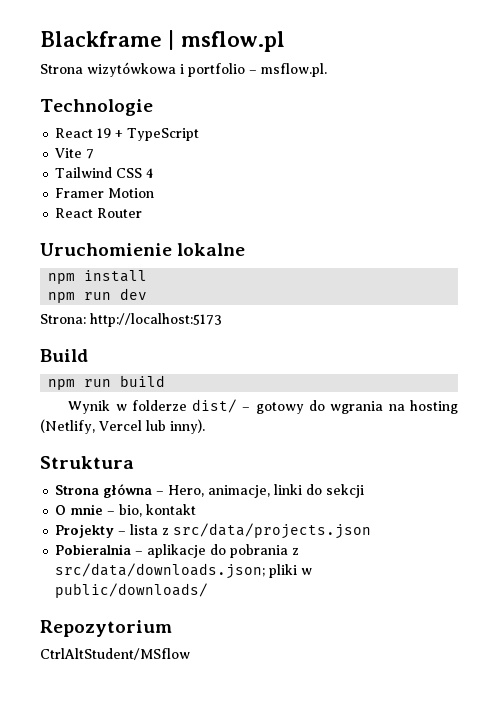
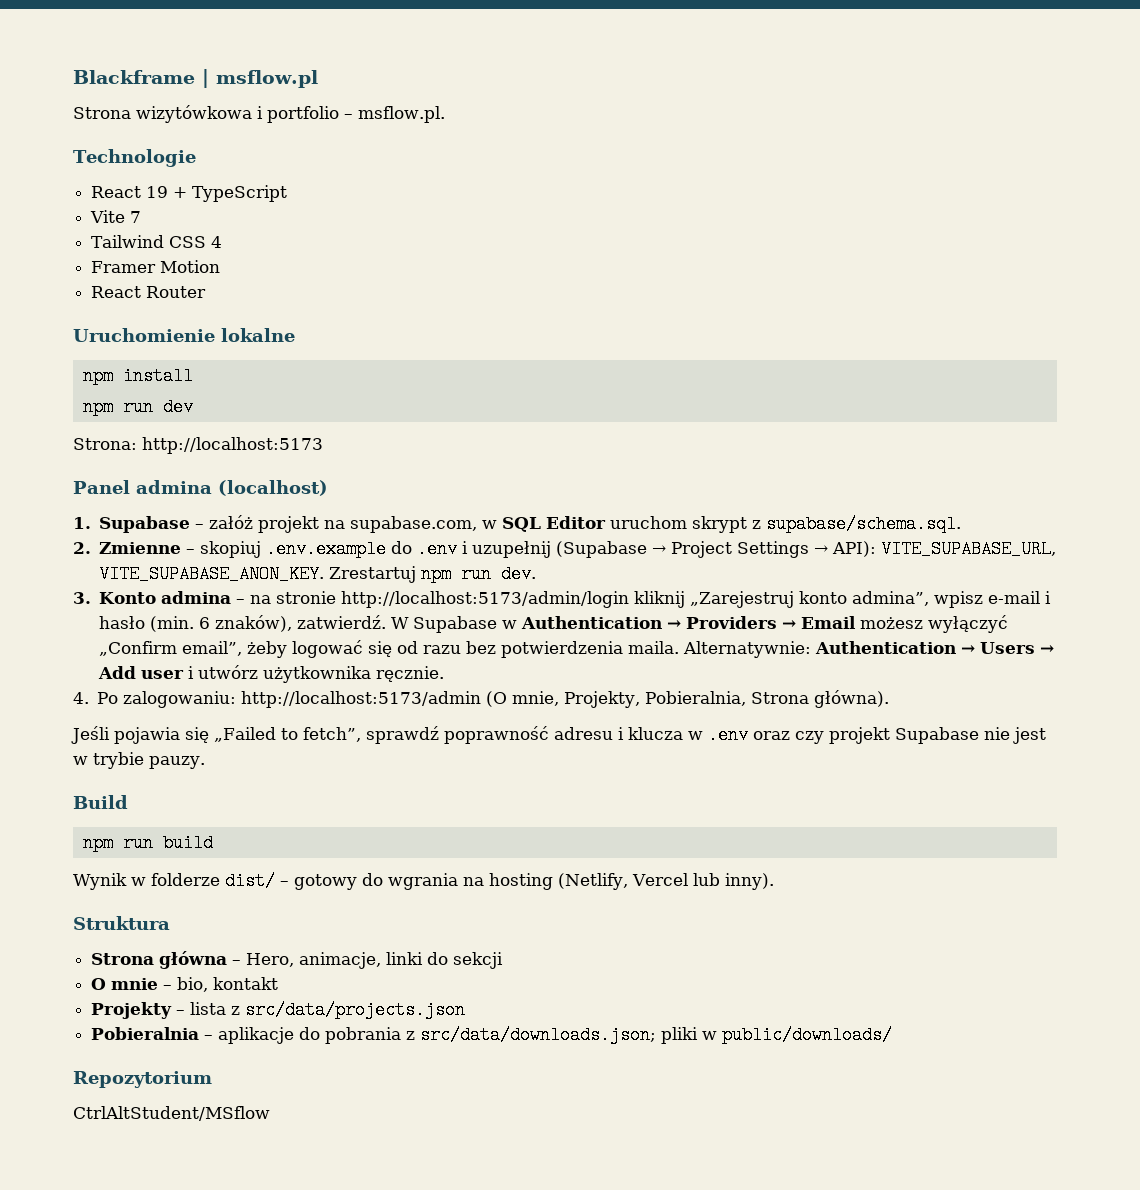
+ Panel admina (localhost)
+ 1. Supabase – załóż projekt na supabase.com, w SQL Editor uruchom skrypt z supabase/schema.sql.
+ 2. Zmienne – skopiuj .env.example do .env i uzupełnij (Supabase → Project Settings → API): VITE_SUPABASE_URL, VITE_SUPABASE_ANON_KEY. Zrestartuj npm run dev.
+ 3. Konto admina – na stronie http://localhost:5173/admin/login kliknij „Zarejestruj konto admina”, wpisz e-mail i hasło (min. 6 znaków), zatwierdź. W Supabase w Authentication → Providers → Email możesz wyłączyć „Confirm email”, żeby logować się od razu bez potwierdzenia maila. Alternatywnie: Authentication → Users → Add user i utwórz użytkownika ręcznie.
+ 4. Po zalogowaniu: http://localhost:5173/admin (O mnie, Projekty, Pobieralnia, Strona główna).
+ Jeśli pojawia się „Failed to fetch”, sprawdź poprawność adresu i klucza w .env oraz czy projekt Supabase nie jest w trybie pauzy.

